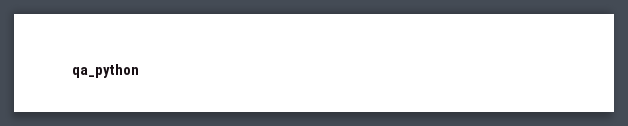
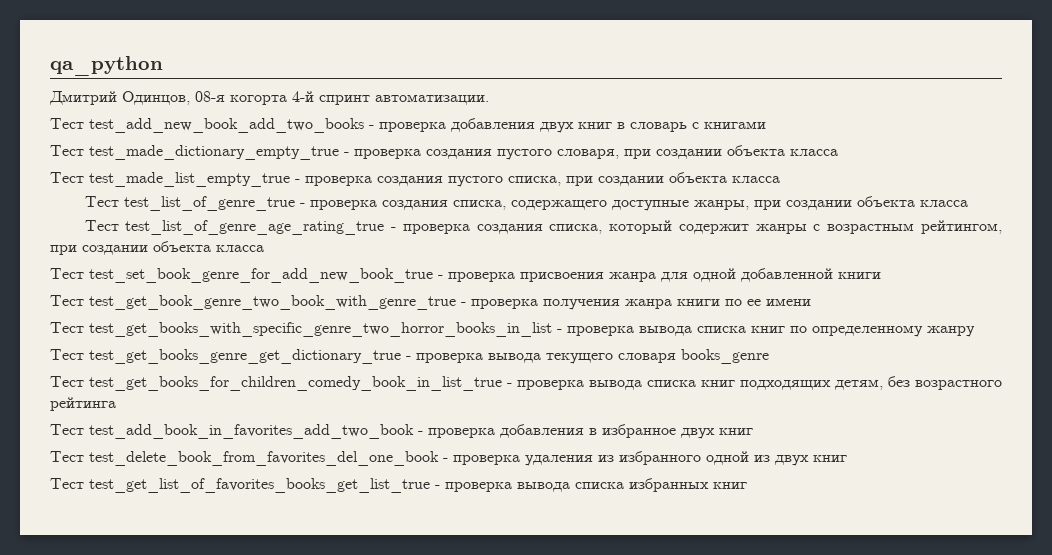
+ Дмитрий Одинцов, 08-я когорта 4-й спринт автоматизации.
+ Тест test_add_new_book_add_two_books - проверка добавления двух книг в словарь с книгами
+ Тест test_made_dictionary_empty_true - проверка создания пустого словаря, при создании объекта класса
+ Тест test_made_list_empty_true - проверка создания пустого списка, при создании объекта класса
+ Тест test_list_of_genre_true - проверка создания списка, содержащего доступные жанры, при создании объекта класса
+ Тест test_list_of_genre_age_rating_true - проверка создания списка, который содержит жанры с возрастным рейтингом, при создании объекта класса
+ Тест test_set_book_genre_for_add_new_book_true - проверка присвоения жанра для одной добавленной книги
+ Тест test_get_book_genre_two_book_with_genre_true - проверка получения жанра книги по ее имени
+ Тест test_get_books_with_specific_genre_two_horror_books_in_list - проверка вывода списка книг по определенному жанру
+ Тест test_get_books_genre_get_dictionary_true - проверка вывода текущего словаря books_genre
+ Тест test_get_books_for_children_comedy_book_in_list_true - проверка вывода списка книг подходящих детям, без возрастного рейтинга
+ Тест test_add_book_in_favorites_add_two_book - проверка добавления в избранное двух книг
+ Тест test_delete_book_from_favorites_del_one_book - проверка удаления из избранного одной из двух книг
+ Тест test_get_list_of_favorites_books_get_list_true - проверка вывода списка избранных книг

